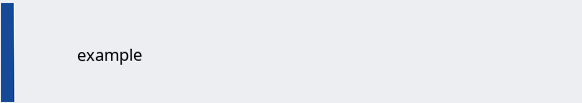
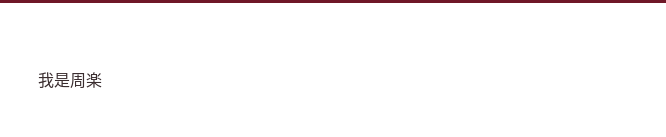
- example
+ 我是周楽

